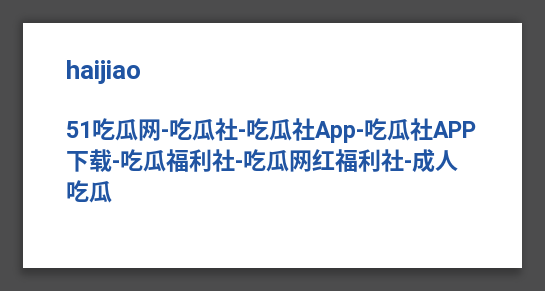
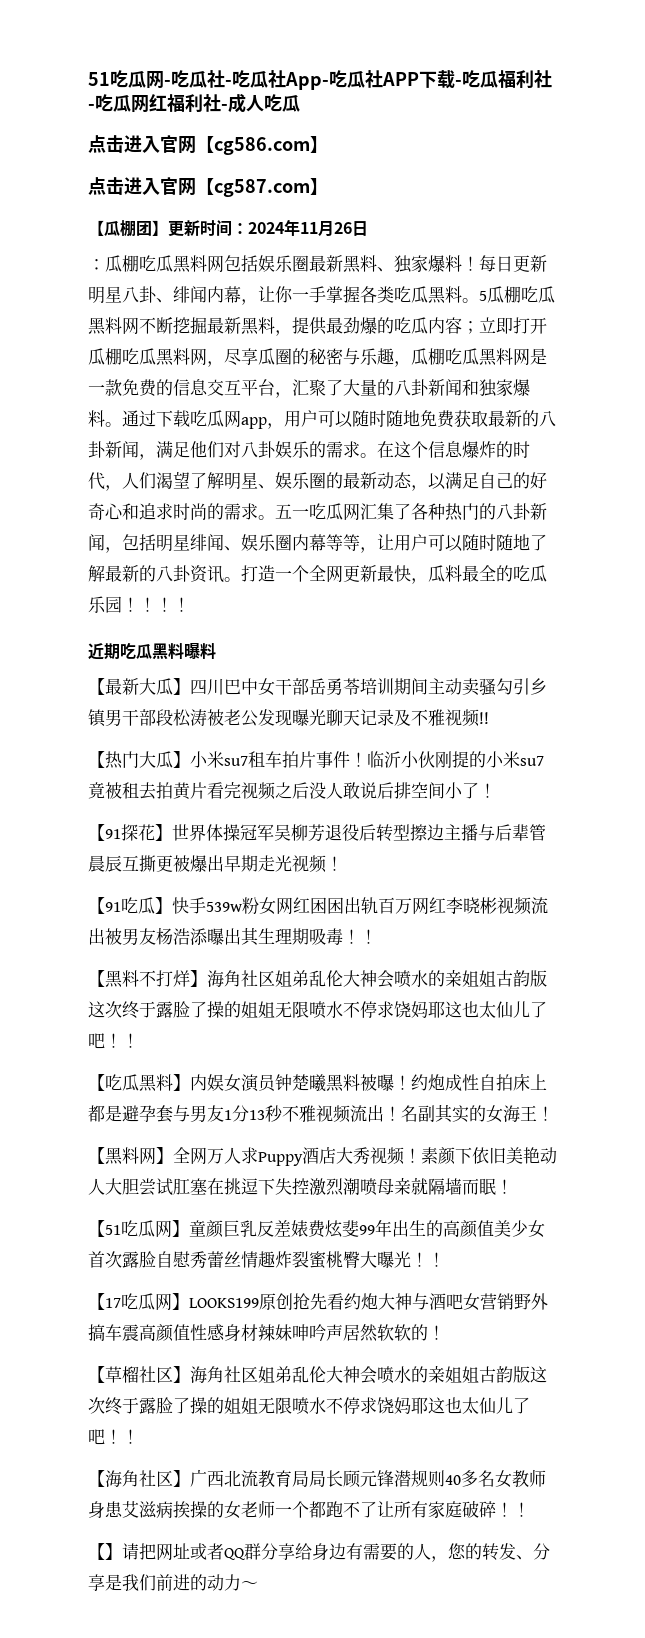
- haijiao
+ 点击进入官网【cg586.com】
+ 点击进入官网【cg587.com】
+ 【瓜棚团】更新时间：2024年11月26日
+ ：瓜棚吃瓜黑料网包括娱乐圈最新黑料、独家爆料！每日更新明星八卦、绯闻内幕，让你一手掌握各类吃瓜黑料。5瓜棚吃瓜黑料网不断挖掘最新黑料，提供最劲爆的吃瓜内容；立即打开瓜棚吃瓜黑料网，尽享瓜圈的秘密与乐趣，瓜棚吃瓜黑料网是一款免费的信息交互平台，汇聚了大量的八卦新闻和独家爆料。通过下载吃瓜网app，用户可以随时随地免费获取最新的八卦新闻，满足他们对八卦娱乐的需求。在这个信息爆炸的时代，人们渴望了解明星、娱乐圈的最新动态，以满足自己的好奇心和追求时尚的需求。五一吃瓜网汇集了各种热门的八卦新闻，包括明星绯闻、娱乐圈内幕等等，让用户可以随时随地了解最新的八卦资讯。打造一个全网更新最快，瓜料最全的吃瓜乐园！！！！
+ 近期吃瓜黑料曝料
+ 【最新大瓜】四川巴中女干部岳勇苓培训期间主动卖骚勾引乡镇男干部段松涛被老公发现曝光聊天记录及不雅视频!!
+ 【热门大瓜】小米su7租车拍片事件！临沂小伙刚提的小米su7竟被租去拍黄片看完视频之后没人敢说后排空间小了！
+ 【91探花】世界体操冠军吴柳芳退役后转型擦边主播与后辈管晨辰互撕更被爆出早期走光视频！
+ 【91吃瓜】快手539w粉女网红困困出轨百万网红李晓彬视频流出被男友杨浩添曝出其生理期吸毒！！
+ 【黑料不打烊】海角社区姐弟乱伦大神会喷水的亲姐姐古韵版这次终于露脸了操的姐姐无限喷水不停求饶妈耶这也太仙儿了吧！！
+ 【吃瓜黑料】内娱女演员钟楚曦黑料被曝！约炮成性自拍床上都是避孕套与男友1分13秒不雅视频流出！名副其实的女海王！
+ 【黑料网】全网万人求Puppy酒店大秀视频！素颜下依旧美艳动人大胆尝试肛塞在挑逗下失控激烈潮喷母亲就隔墙而眠！
+ 【51吃瓜网】童颜巨乳反差婊费炫斐99年出生的高颜值美少女首次露脸自慰秀蕾丝情趣炸裂蜜桃臀大曝光！！
+ 【17吃瓜网】LOOKS199原创抢先看约炮大神与酒吧女营销野外搞车震高颜值性感身材辣妹呻吟声居然软软的！
+ 【草榴社区】海角社区姐弟乱伦大神会喷水的亲姐姐古韵版这次终于露脸了操的姐姐无限喷水不停求饶妈耶这也太仙儿了吧！！
+ 【海角社区】广西北流教育局局长顾元锋潜规则40多名女教师身患艾滋病挨操的女老师一个都跑不了让所有家庭破碎！！
+ 【】请把网址或者QQ群分享给身边有需要的人，您的转发、分享是我们前进的动力～

